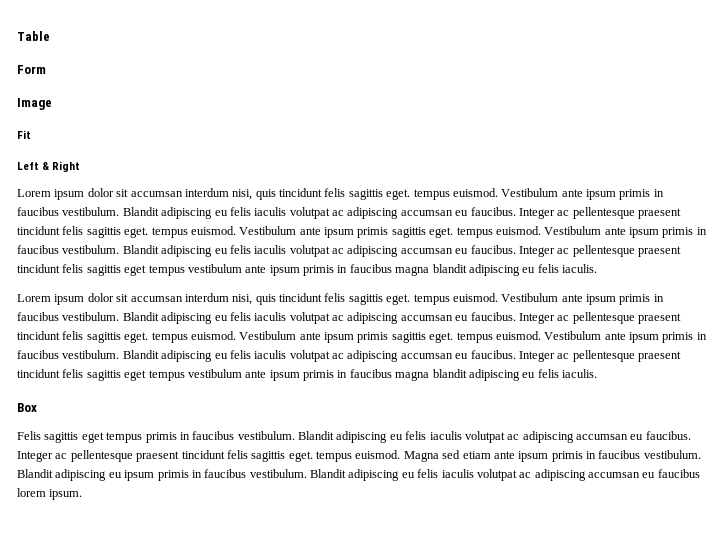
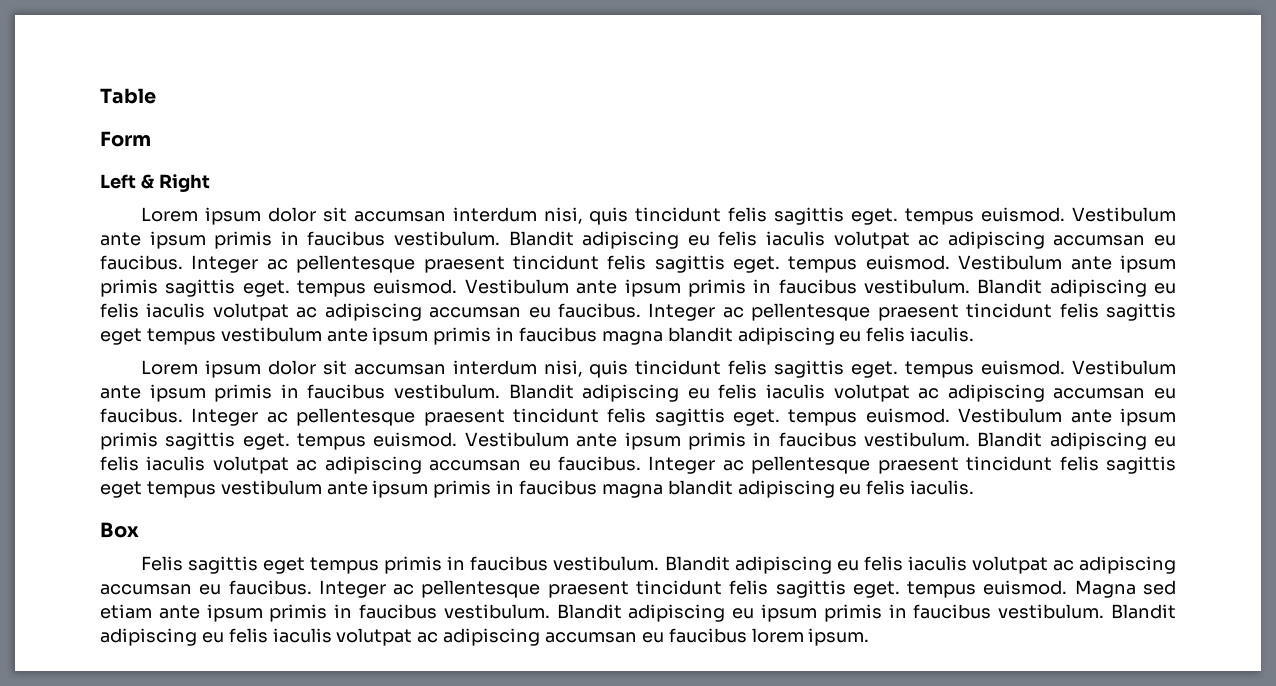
- Image
- Fit

